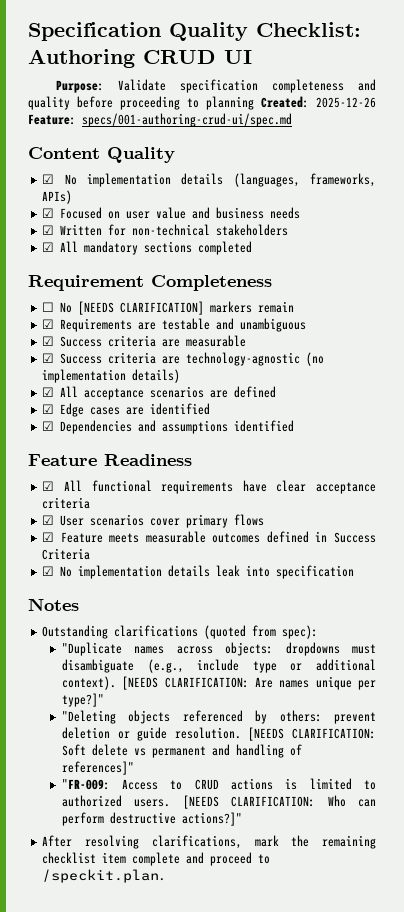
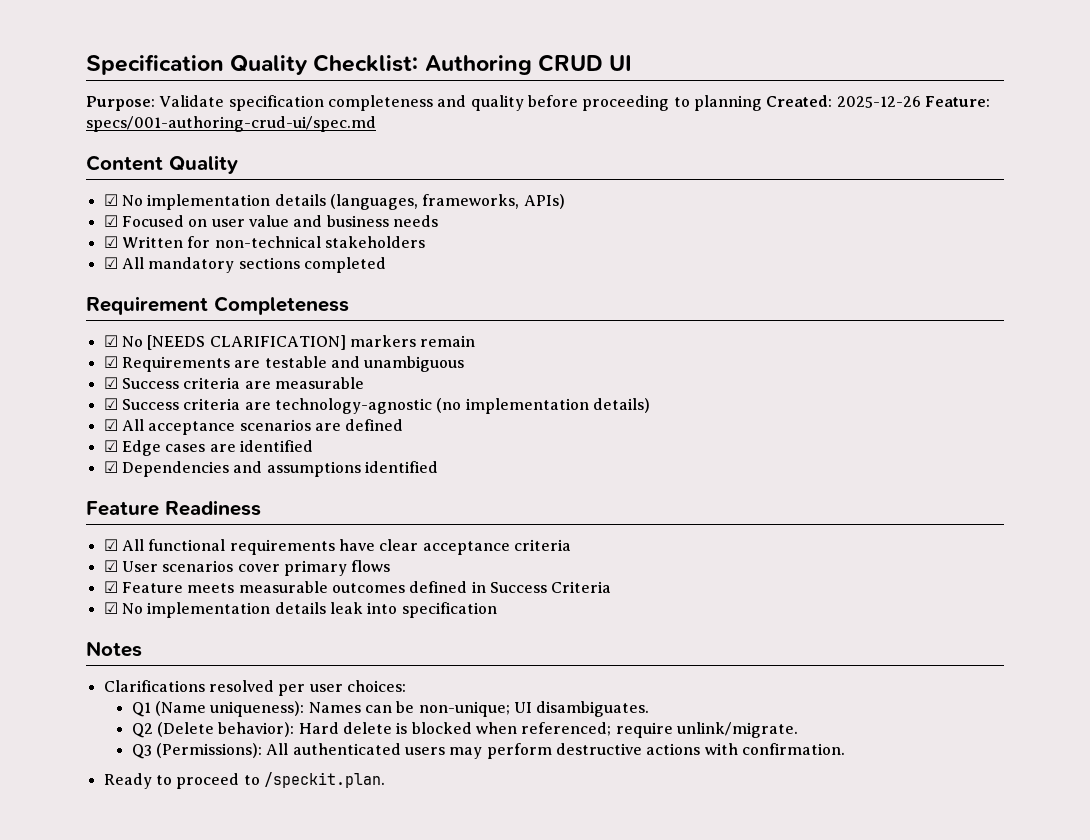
- ☐ No [NEEDS CLARIFICATION] markers remain
+ ☑ No [NEEDS CLARIFICATION] markers remain
- Outstanding clarifications (quoted from spec):
- "Duplicate names across objects: dropdowns must disambiguate (e.g., include type or additional context). [NEEDS CLARIFICATION: Are names unique per type?]"
- "Deleting objects referenced by others: prevent deletion or guide resolution. [NEEDS CLARIFICATION: Soft delete vs permanent and handling of references]"
- "FR-009: Access to CRUD actions is limited to authorized users. [NEEDS CLARIFICATION: Who can perform destructive actions?]"
- After resolving clarifications, mark the remaining checklist item complete and proceed to /speckit.plan.
+ Clarifications resolved per user choices:
+ Q1 (Name uniqueness): Names can be non-unique; UI disambiguates.
+ Q2 (Delete behavior): Hard delete is blocked when referenced; require unlink/migrate.
+ Q3 (Permissions): All authenticated users may perform destructive actions with confirmation.
+ Ready to proceed to /speckit.plan.

